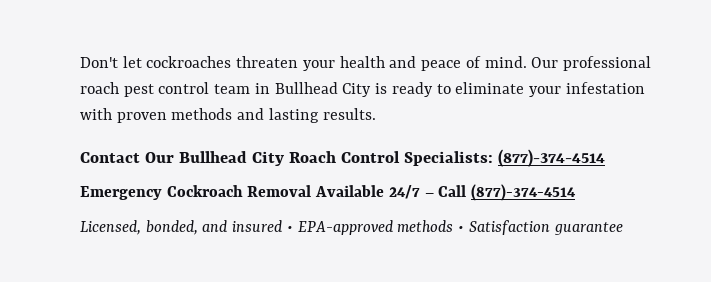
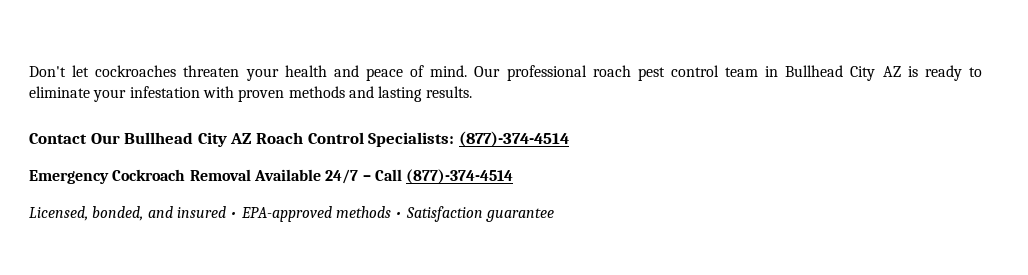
- Our professional roach pest control team in Bullhead City is ready to eliminate your infestation with proven methods and lasting results.
+ Our professional roach pest control team in Bullhead City AZ is ready to eliminate your infestation with proven methods and lasting results.
- Contact Our Bullhead City Roach Control Specialists: (877)-374-4514
+ Contact Our Bullhead City AZ Roach Control Specialists: (877)-374-4514

